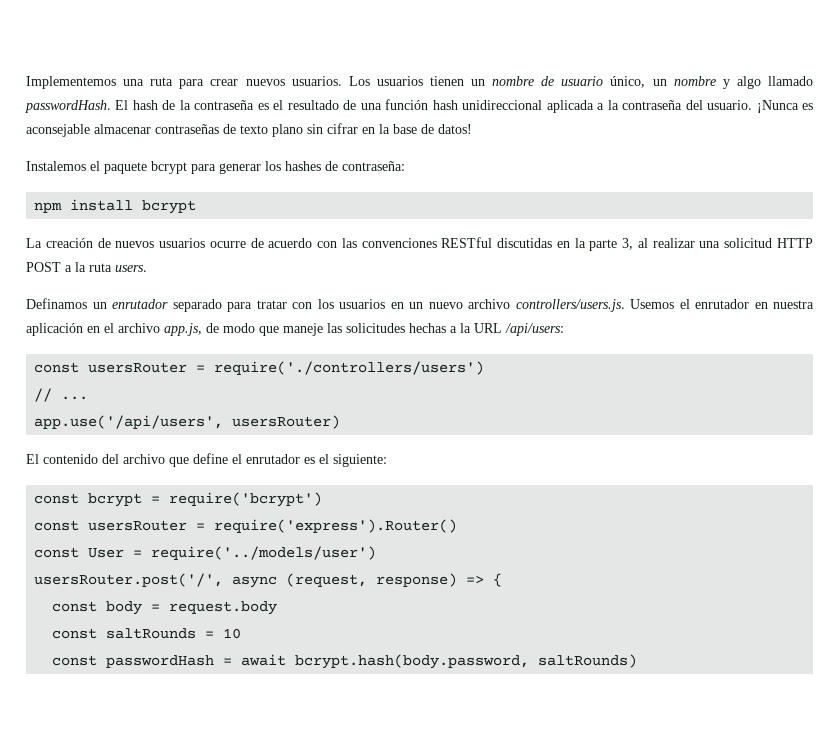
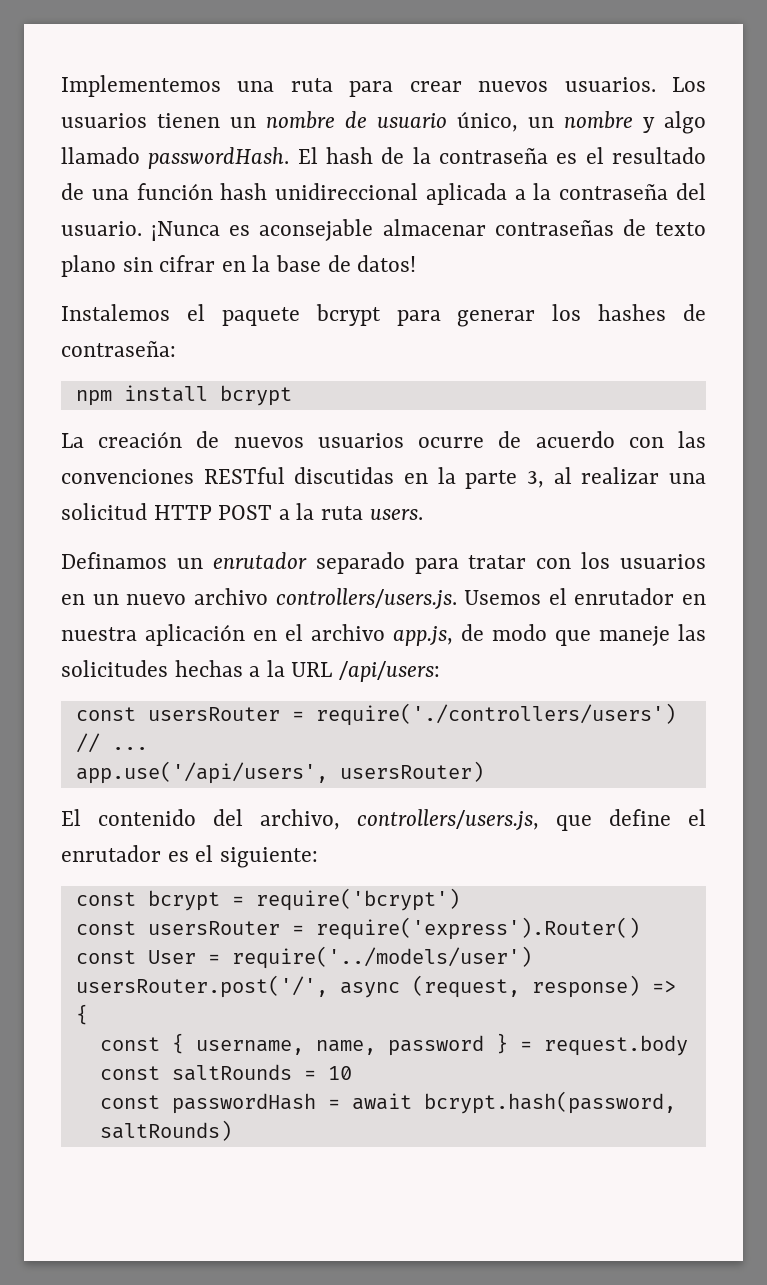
- El contenido del archivo que define el enrutador es el siguiente:
+ El contenido del archivo, controllers/users.js, que define el enrutador es el siguiente:
- const body = request.body
+ const { username, name, password } = request.body
- const passwordHash = await bcrypt.hash(body.password, saltRounds)
+ const passwordHash = await bcrypt.hash(password, saltRounds)

